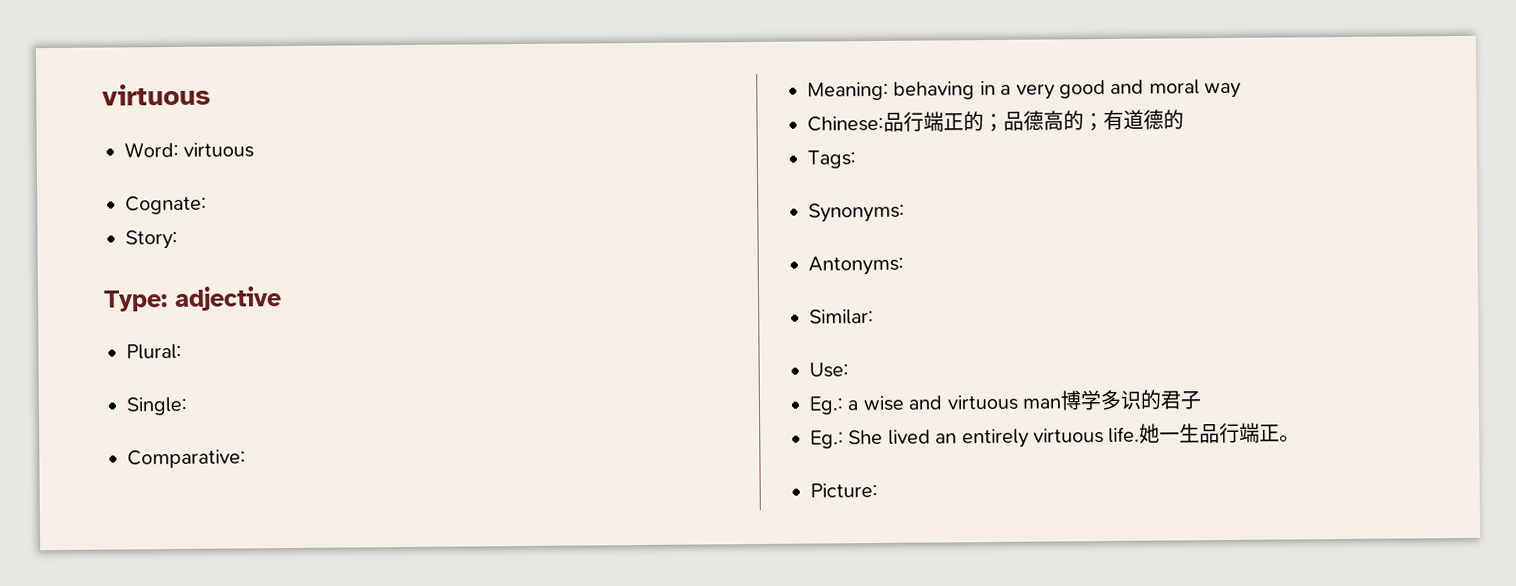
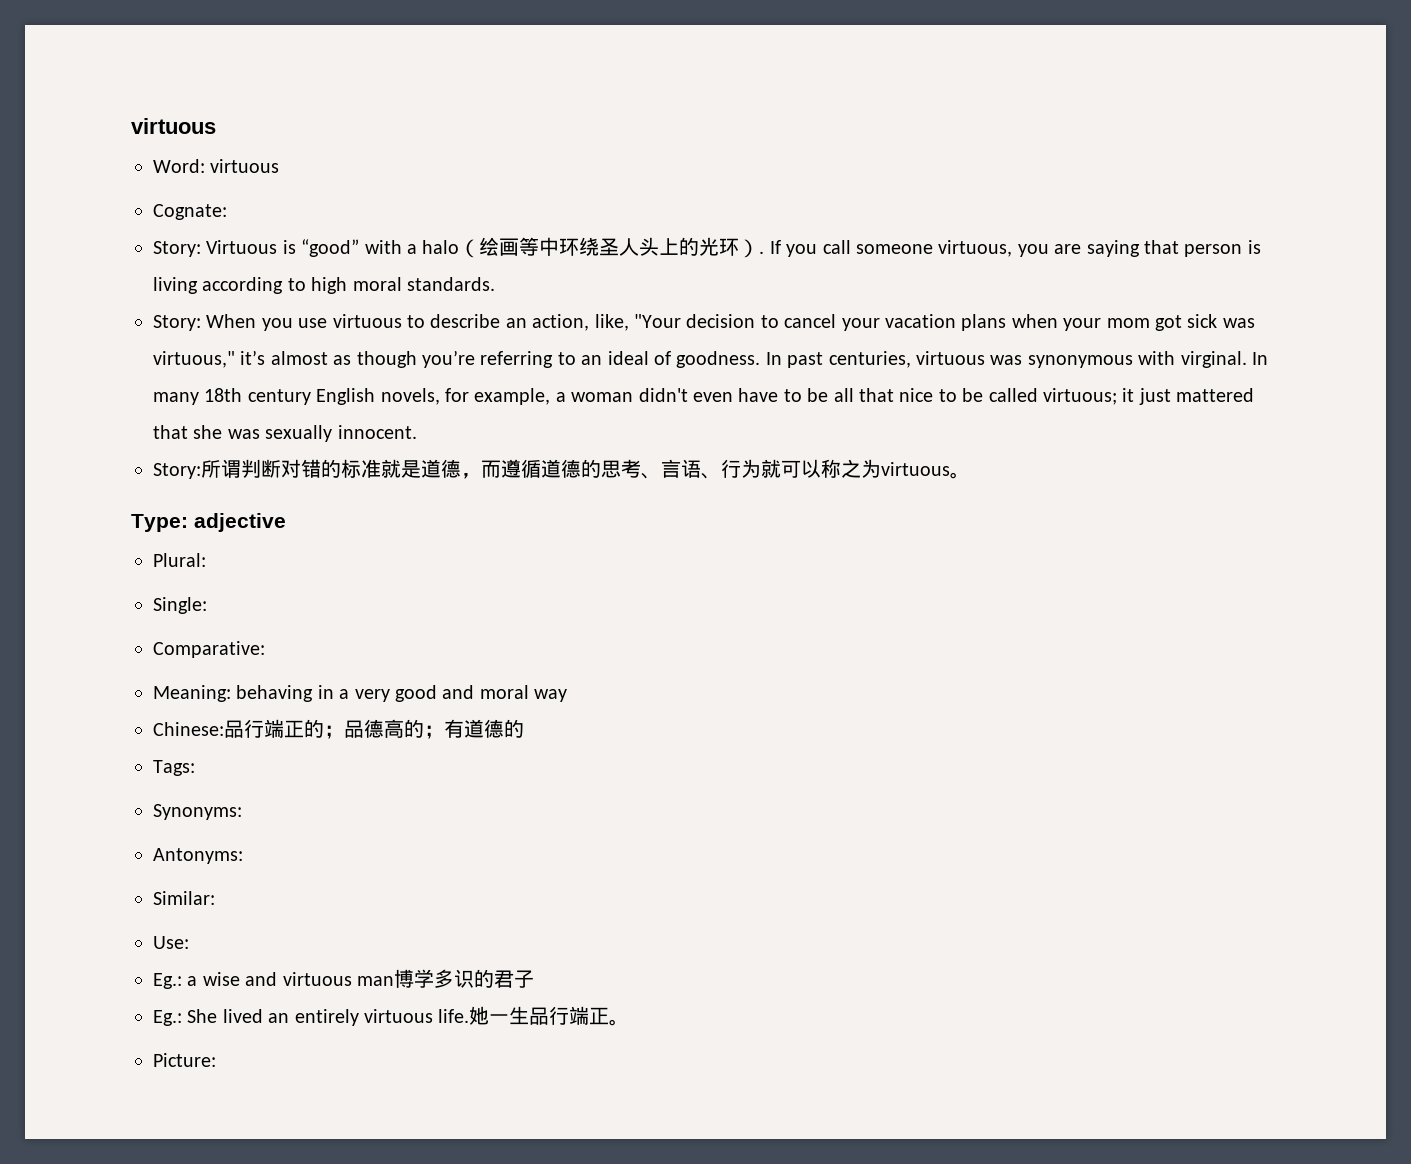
- Story:
+ Story: Virtuous is “good” with a halo（绘画等中环绕圣人头上的光环）. If you call someone virtuous, you are saying that person is living according to high moral standards.
+ Story: When you use virtuous to describe an action, like, "Your decision to cancel your vacation plans when your mom got sick was virtuous," it’s almost as though you’re referring to an ideal of goodness. In past centuries, virtuous was synonymous with virginal. In many 18th century English novels, for example, a woman didn't even have to be all that nice to be called virtuous; it just mattered that she was sexually innocent.
+ Story:所谓判断对错的标准就是道德，而遵循道德的思考、言语、行为就可以称之为virtuous。

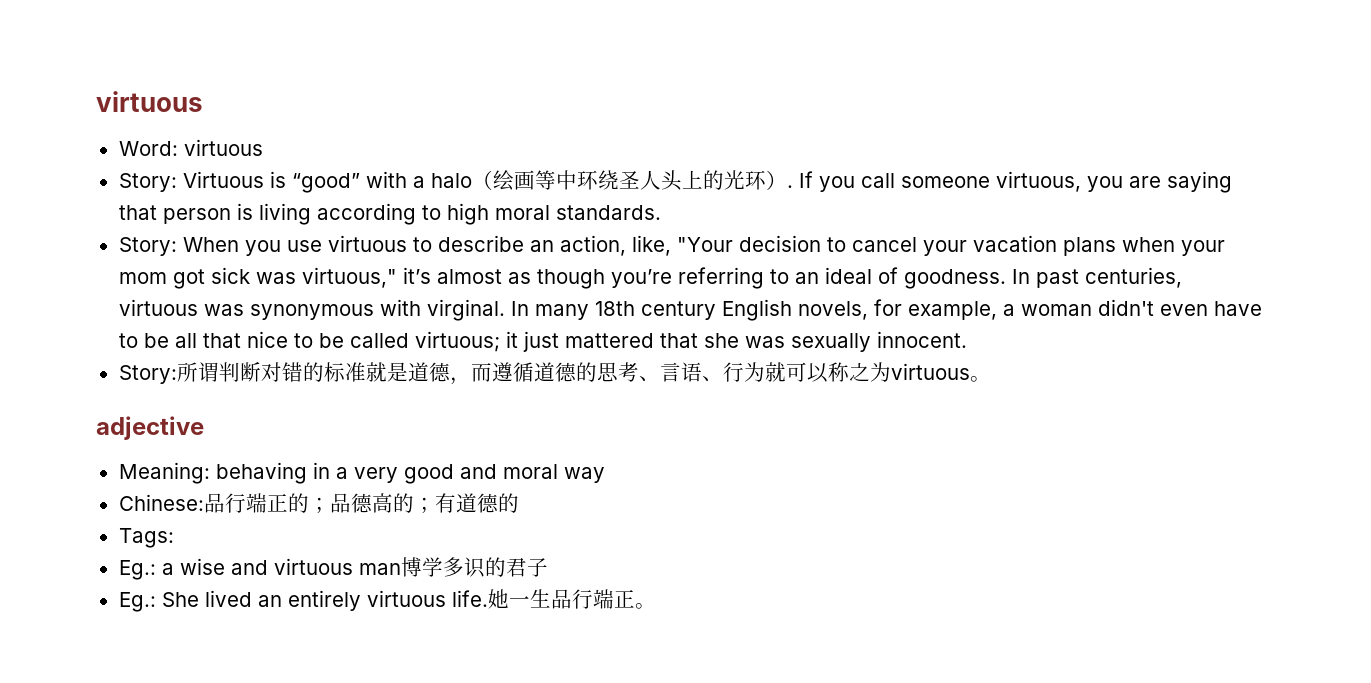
- Cognate:
- Type: adjective
+ adjective
- Plural:
- Single:
- Comparative:
- Synonyms:
- Antonyms:
- Similar:
- Use:
- Picture:

